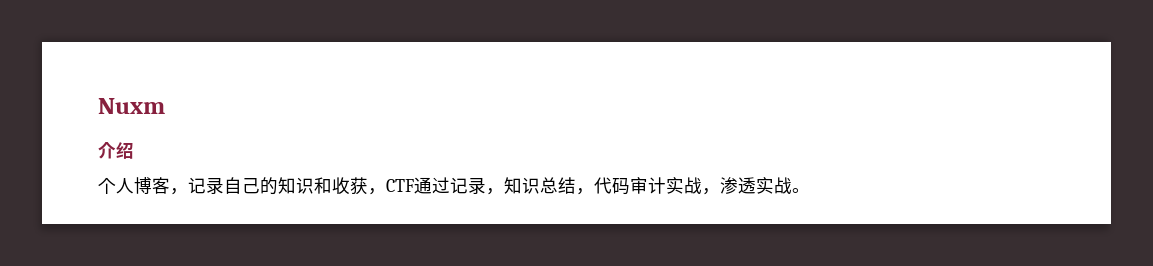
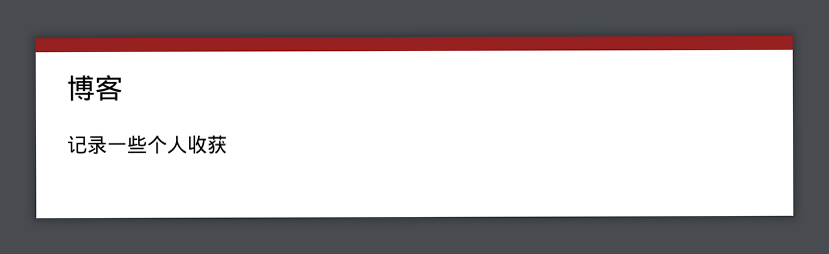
- Nuxm
- 介绍
- 个人博客，记录自己的知识和收获，CTF通过记录，知识总结，代码审计实战，渗透实战。
+ 博客
+ 记录一些个人收获

